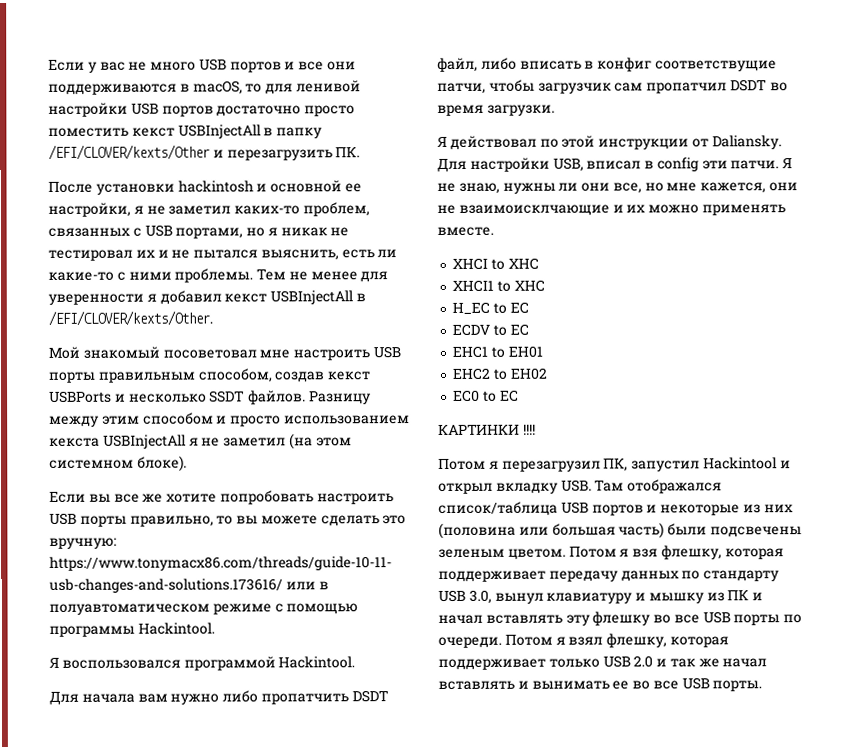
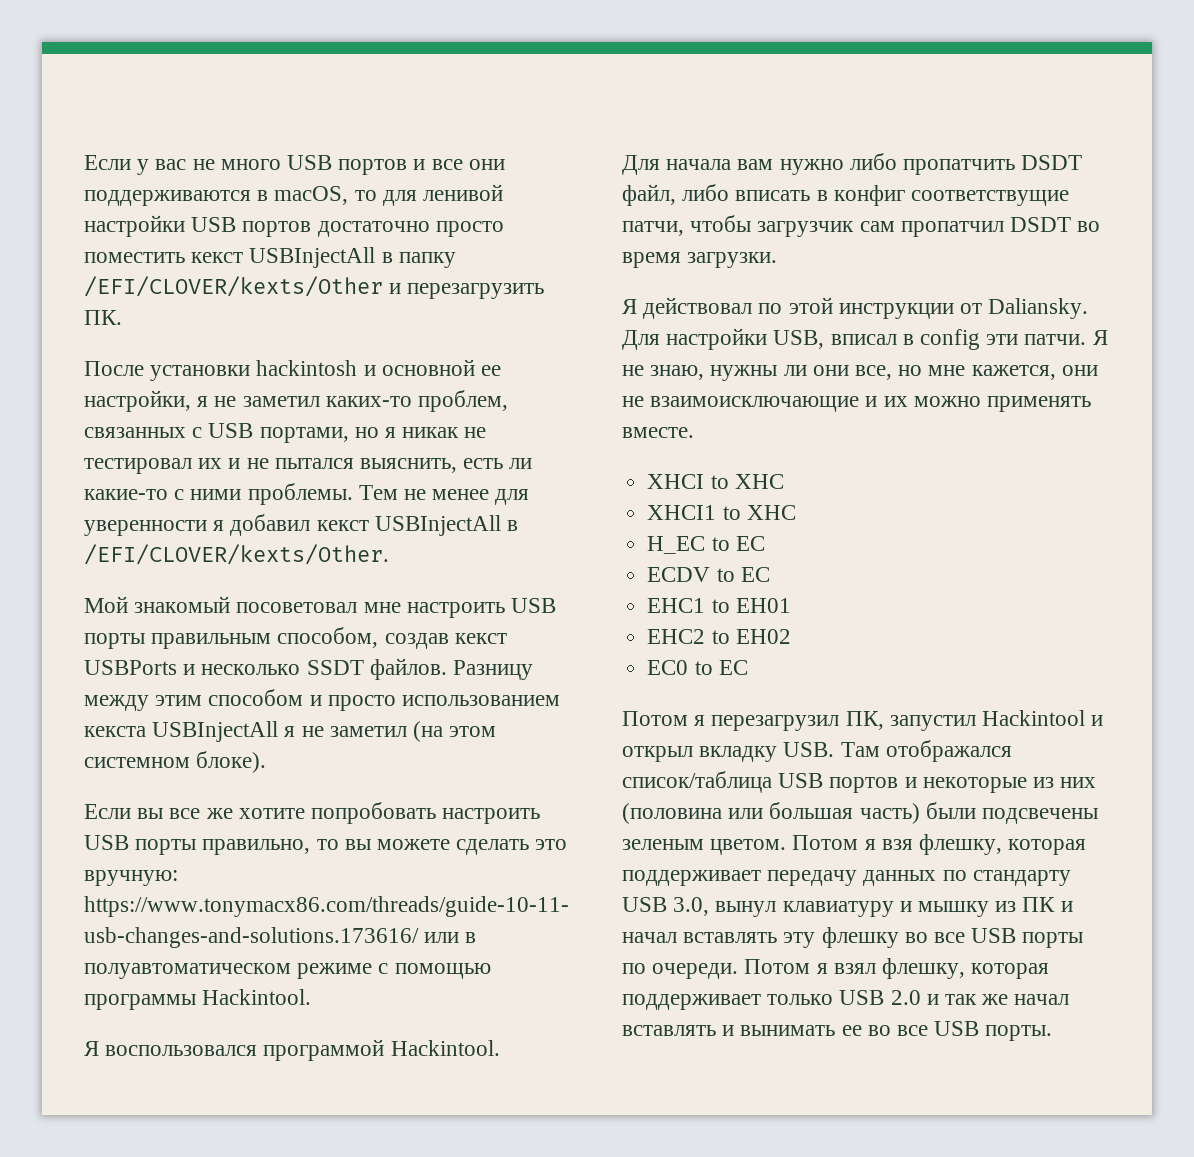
- Я не знаю, нужны ли они все, но мне кажется, они не взаимоисклчающие и их можно применять вместе.
+ Я не знаю, нужны ли они все, но мне кажется, они не взаимоисключающие и их можно применять вместе.
- КАРТИНКИ !!!!

